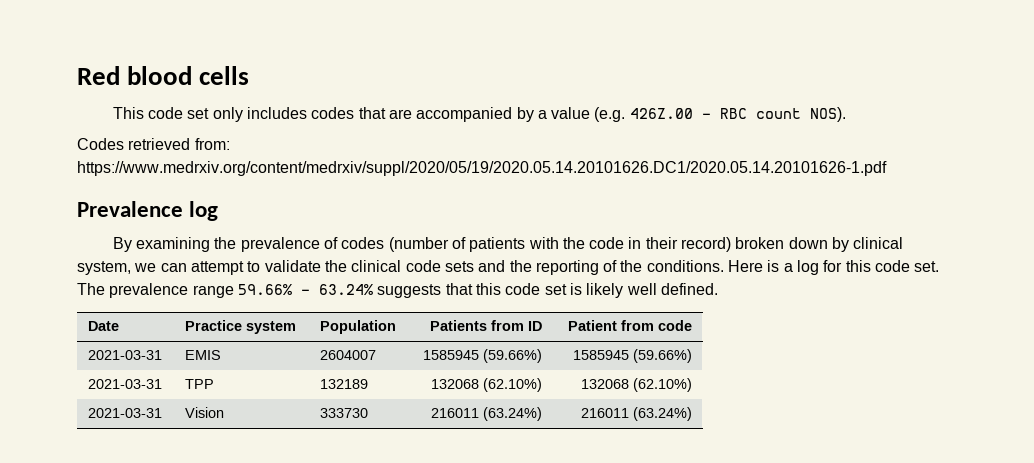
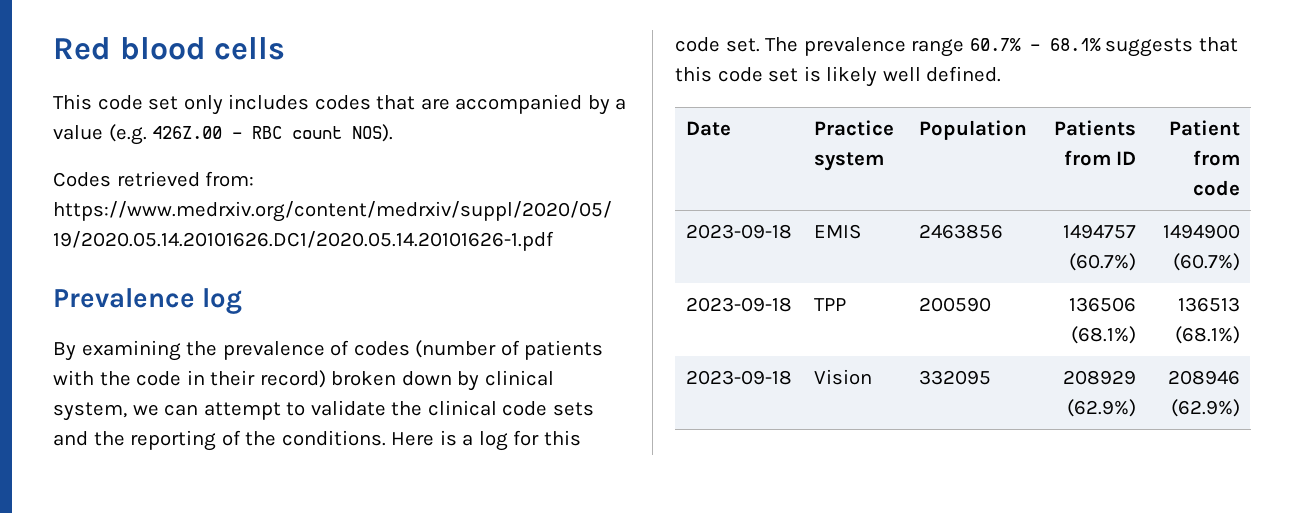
- The prevalence range 59.66% - 63.24% suggests that this code set is likely well defined.
+ The prevalence range 60.7% - 68.1% suggests that this code set is likely well defined.
- 2021-03-31 | EMIS | 2604007 | 1585945 (59.66%) | 1585945 (59.66%)
- 2021-03-31 | TPP | 132189 | 132068 (62.10%) | 132068 (62.10%)
- 2021-03-31 | Vision | 333730 | 216011 (63.24%) | 216011 (63.24%)
+ 2023-09-18 | EMIS | 2463856 | 1494757 (60.7%) | 1494900 (60.7%)
+ 2023-09-18 | TPP | 200590 | 136506 (68.1%) | 136513 (68.1%)
+ 2023-09-18 | Vision | 332095 | 208929 (62.9%) | 208946 (62.9%)

